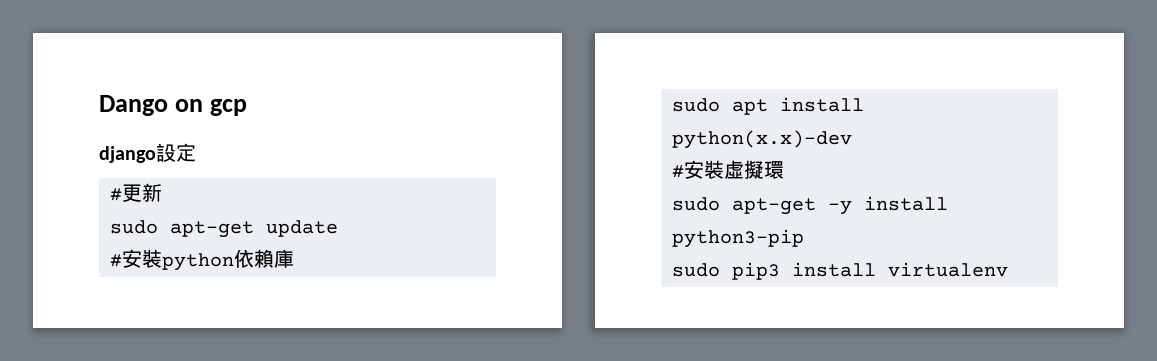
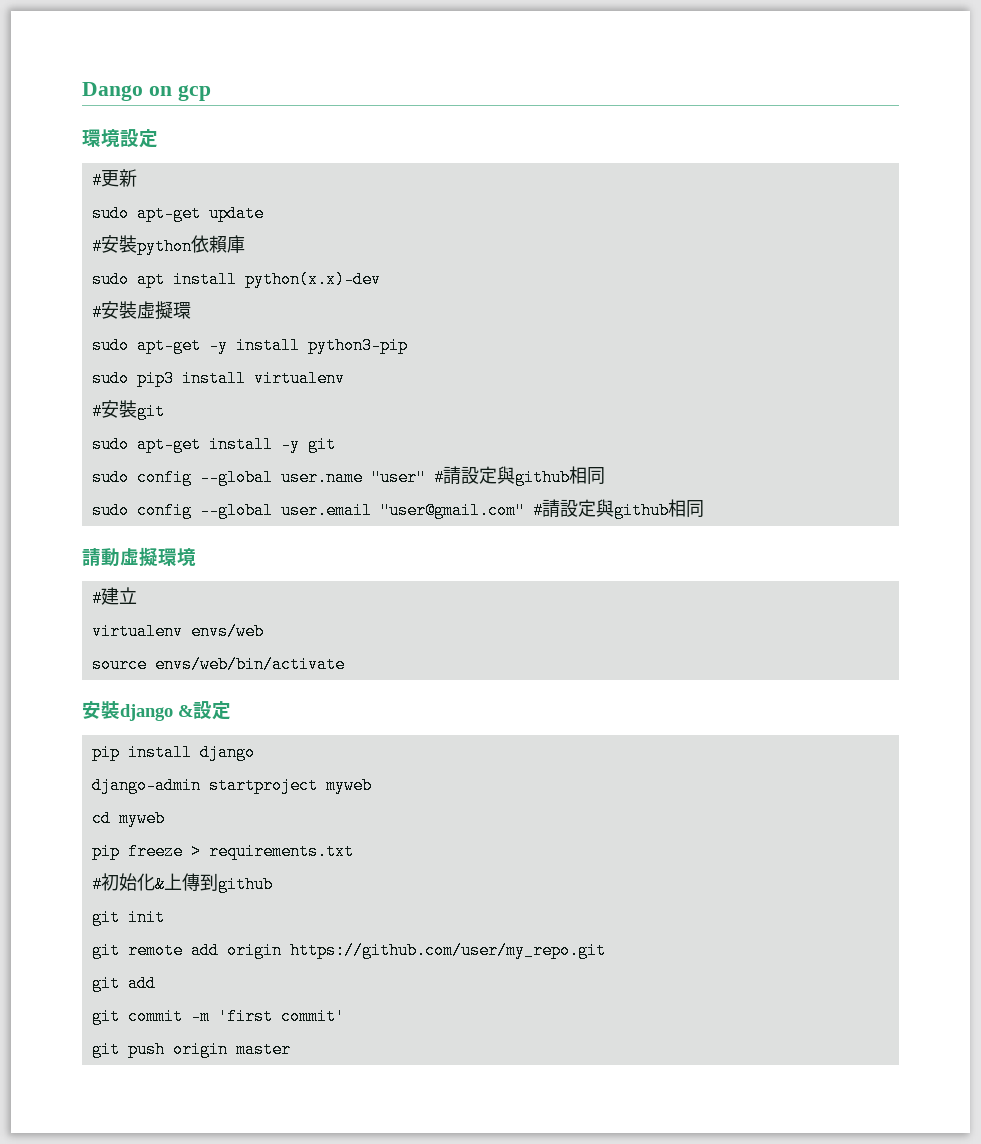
- django設定
+ 環境設定
+ #安裝git
+ sudo apt-get install -y git
+ sudo config --global user.name "user" #請設定與github相同
+ sudo config --global user.email "user@gmail.com" #請設定與github相同
+ 請動虛擬環境
+ #建立
+ virtualenv envs/web
+ source envs/web/bin/activate
+ 安裝django &設定
+ pip install django
+ django-admin startproject myweb
+ cd myweb
+ pip freeze > requirements.txt
+ #初始化&上傳到github
+ git init
+ git remote add origin https://github.com/user/my_repo.git
+ git add
+ git commit -m 'first commit'
+ git push origin master

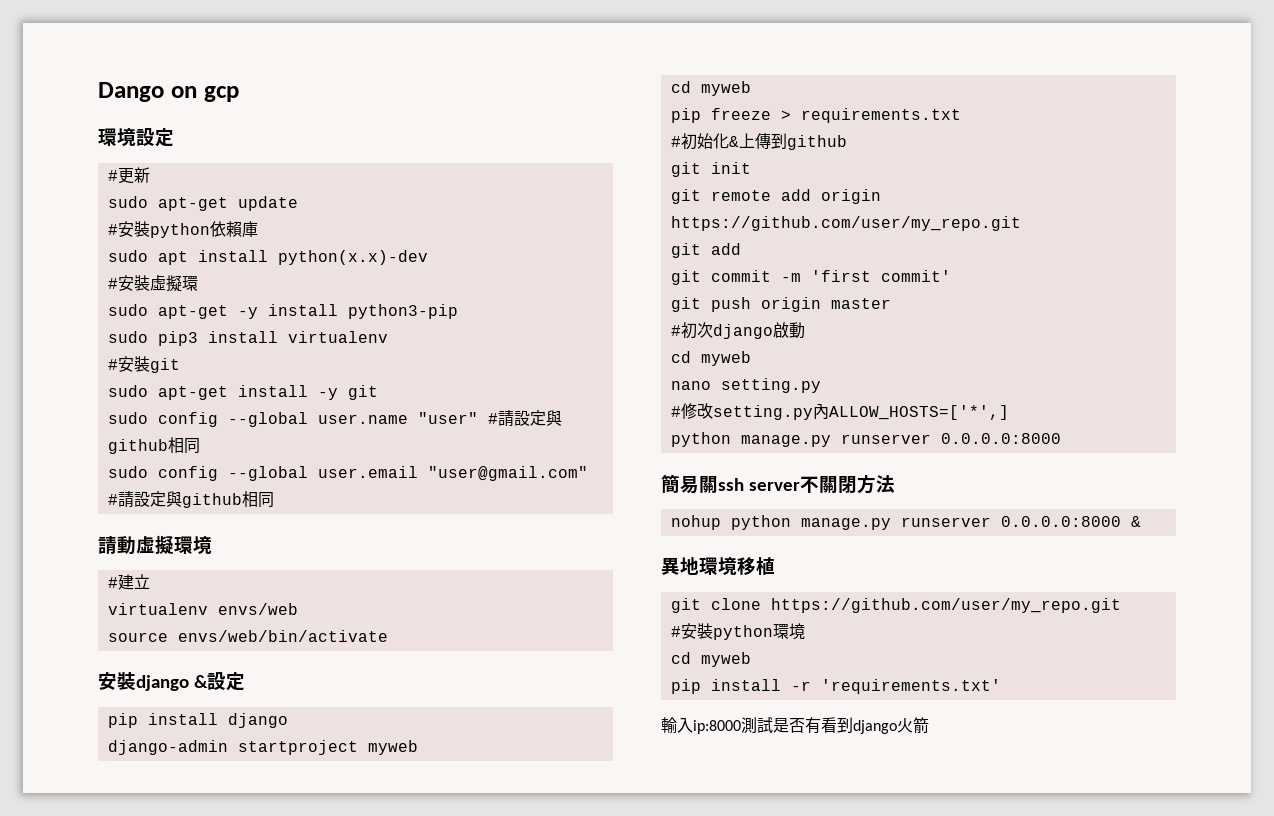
+ #初次django啟動
+ cd myweb
+ nano setting.py
+ #修改setting.py內ALLOW_HOSTS=['*',]
+ python manage.py runserver 0.0.0.0:8000
+ 簡易關ssh server不關閉方法
+ nohup python manage.py runserver 0.0.0.0:8000 &
+ 異地環境移植
+ git clone https://github.com/user/my_repo.git
+ #安裝python環境
+ cd myweb
+ pip install -r 'requirements.txt'
+ 輸入ip:8000測試是否有看到django火箭

